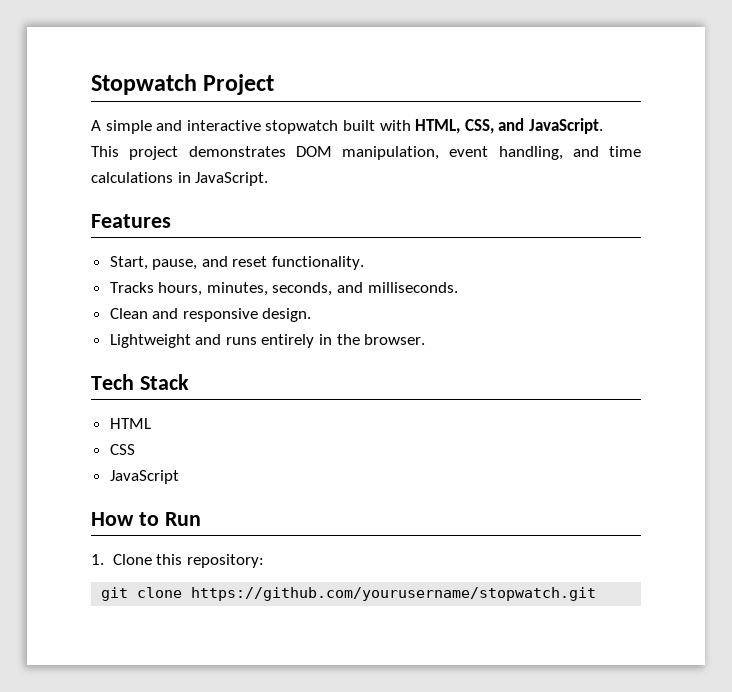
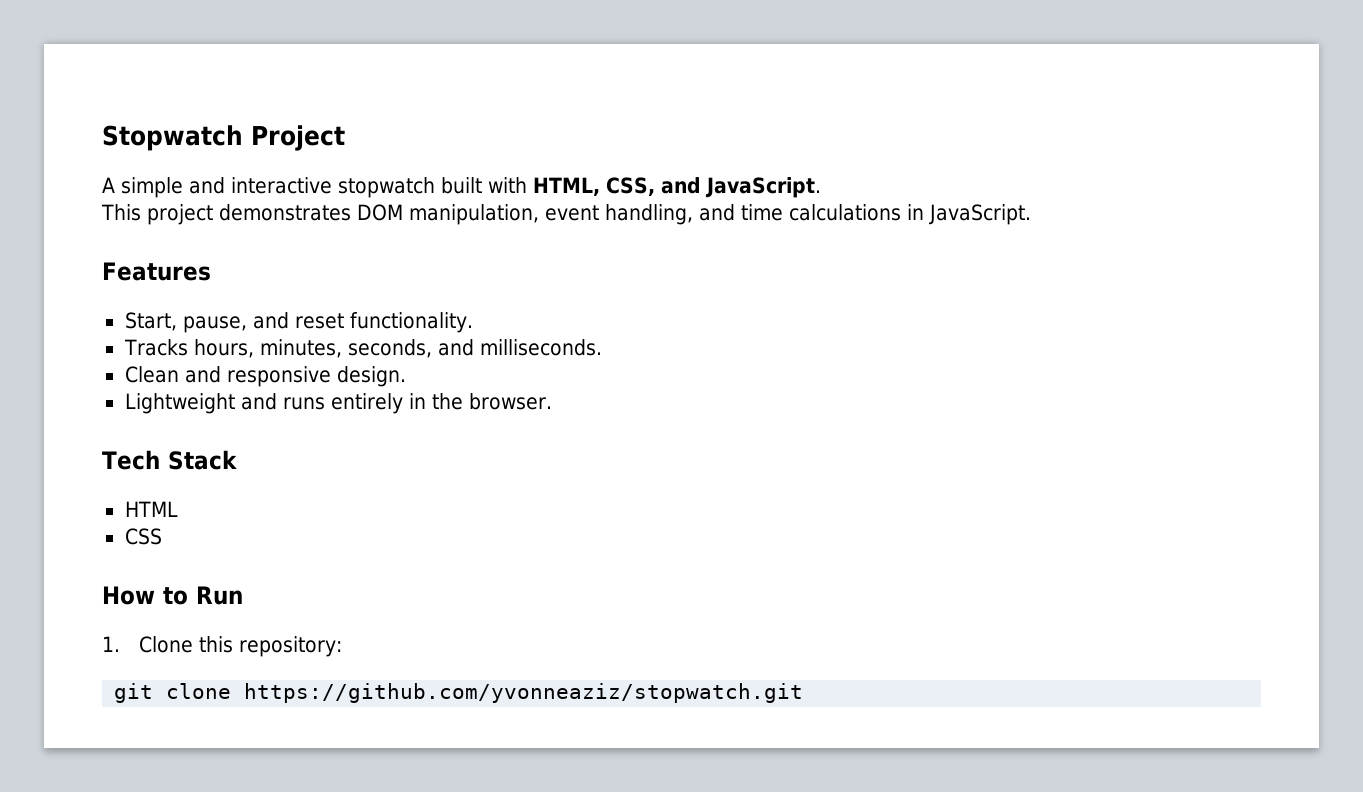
- JavaScript
- git clone https://github.com/yourusername/stopwatch.git
+ git clone https://github.com/yvonneaziz/stopwatch.git

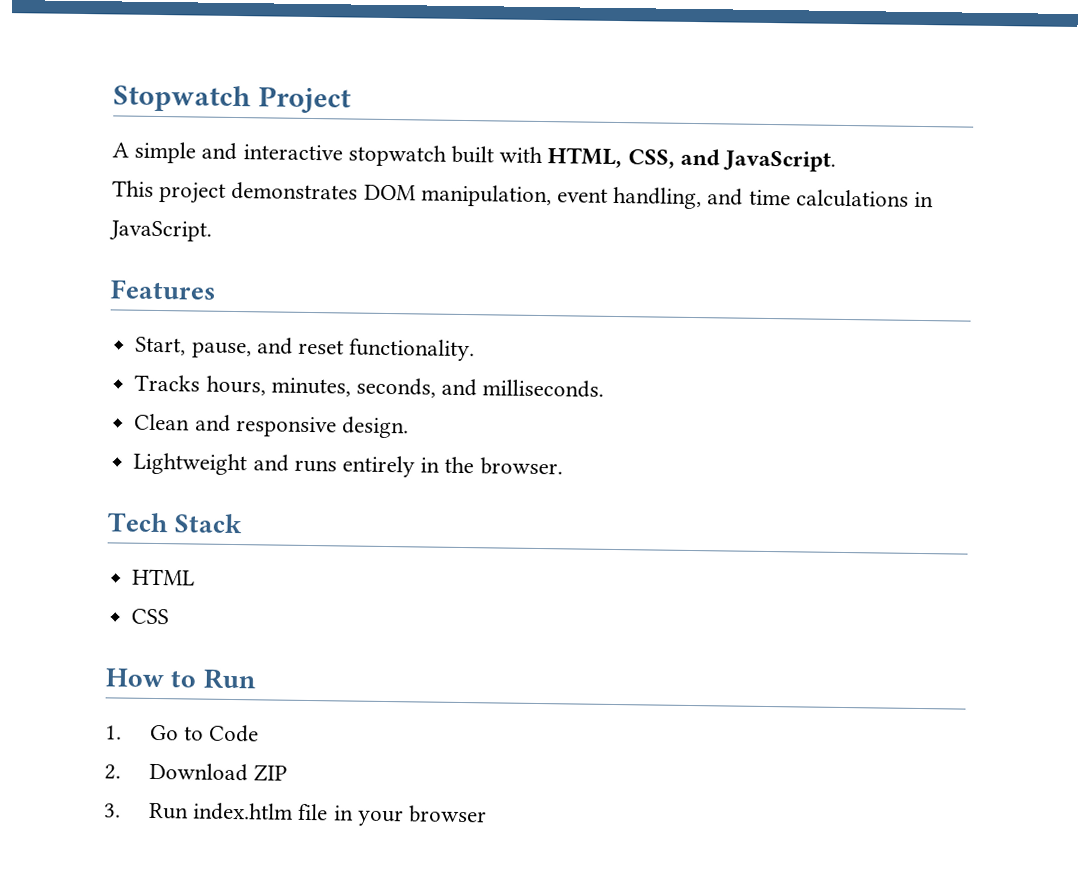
- 1. Clone this repository:
- git clone https://github.com/yvonneaziz/stopwatch.git
+ 1. Go to Code
+ 2. Download ZIP
+ 3. Run index.htlm file in your browser

